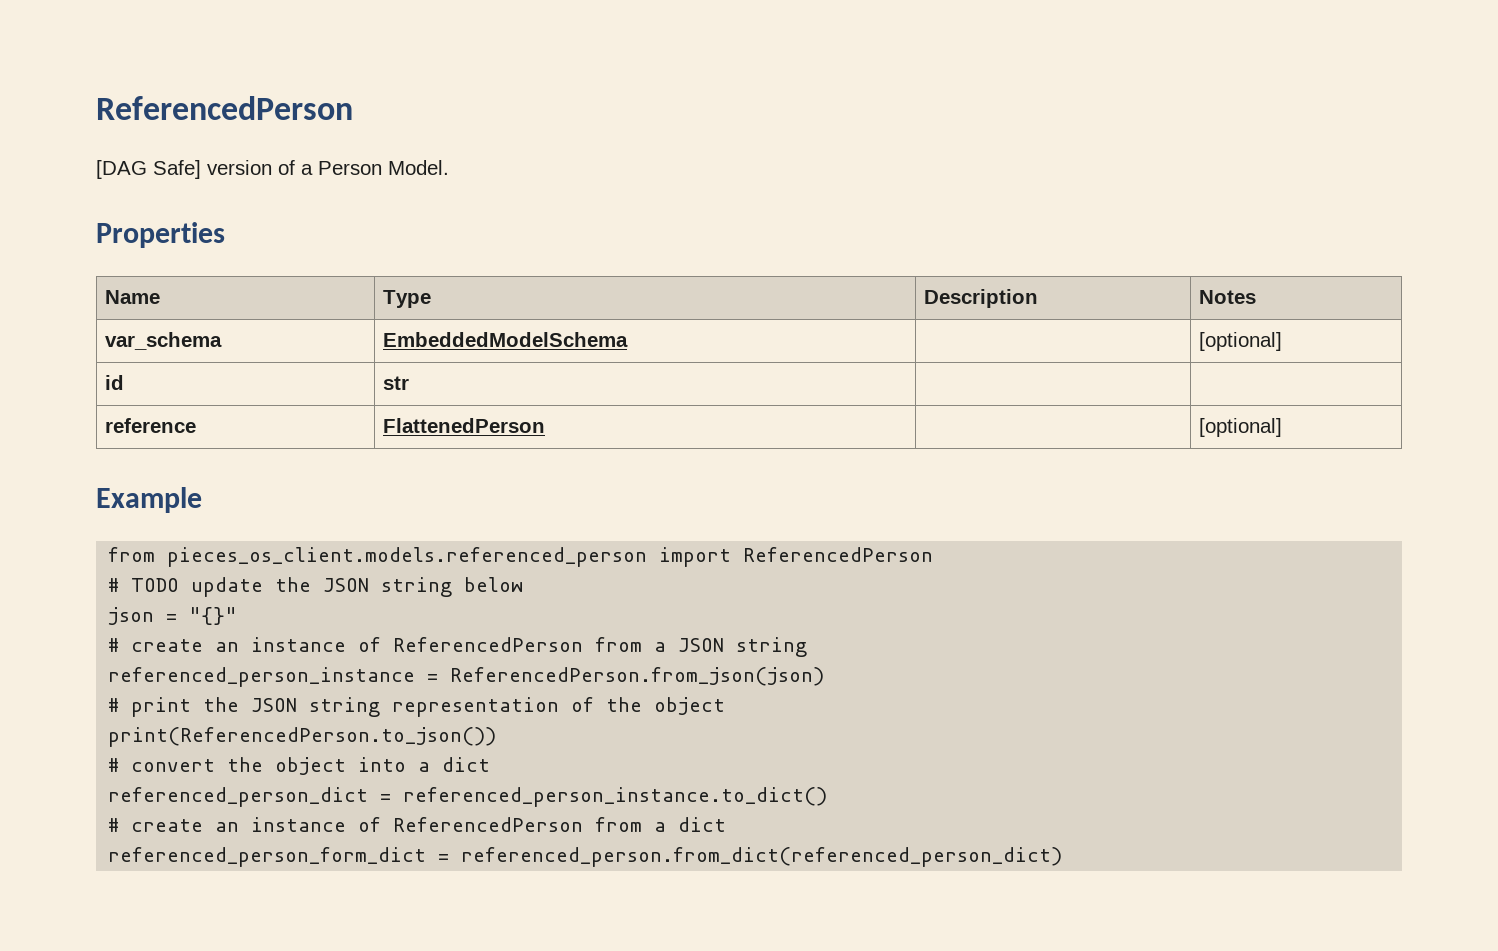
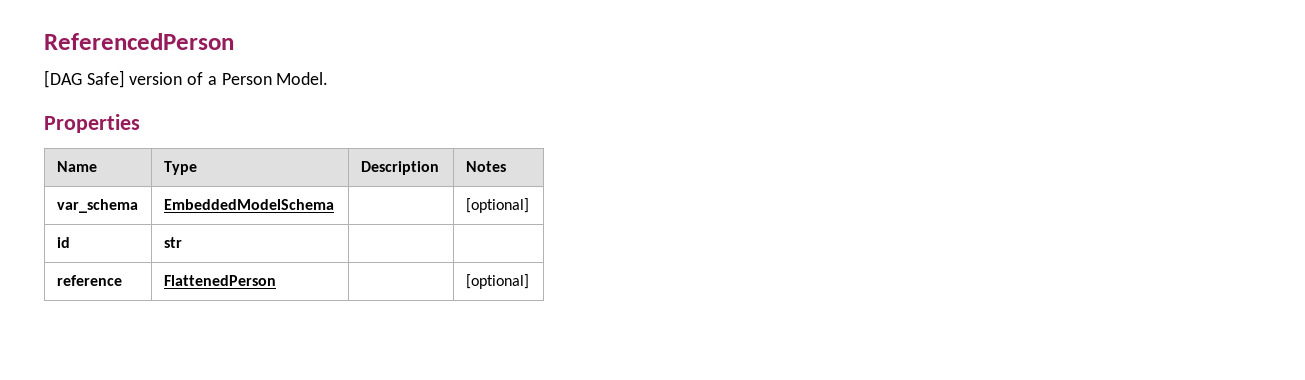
- Example
- from pieces_os_client.models.referenced_person import ReferencedPerson
- # TODO update the JSON string below
- json = "{}"
- # create an instance of ReferencedPerson from a JSON string
- referenced_person_instance = ReferencedPerson.from_json(json)
- # print the JSON string representation of the object
- print(ReferencedPerson.to_json())
- # convert the object into a dict
- referenced_person_dict = referenced_person_instance.to_dict()
- # create an instance of ReferencedPerson from a dict
- referenced_person_form_dict = referenced_person.from_dict(referenced_person_dict)

